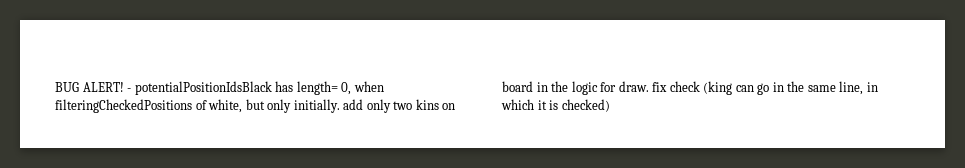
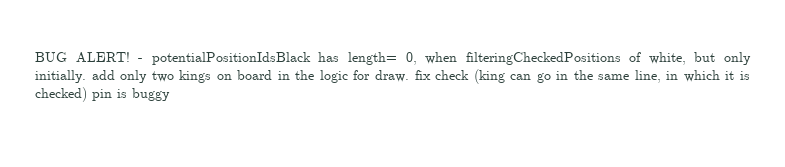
- - potentialPositionIdsBlack has length= 0, when filteringCheckedPositions of white, but only initially. add only two kins on board in the logic for draw. fix check (king can go in the same line, in which it is checked)
+ - potentialPositionIdsBlack has length= 0, when filteringCheckedPositions of white, but only initially. add only two kings on board in the logic for draw. fix check (king can go in the same line, in which it is checked) pin is buggy

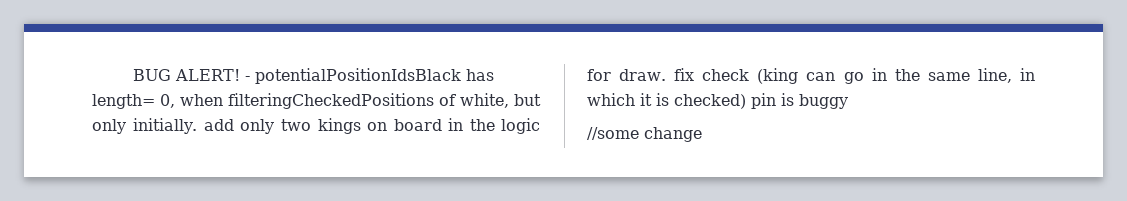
+ //some change

